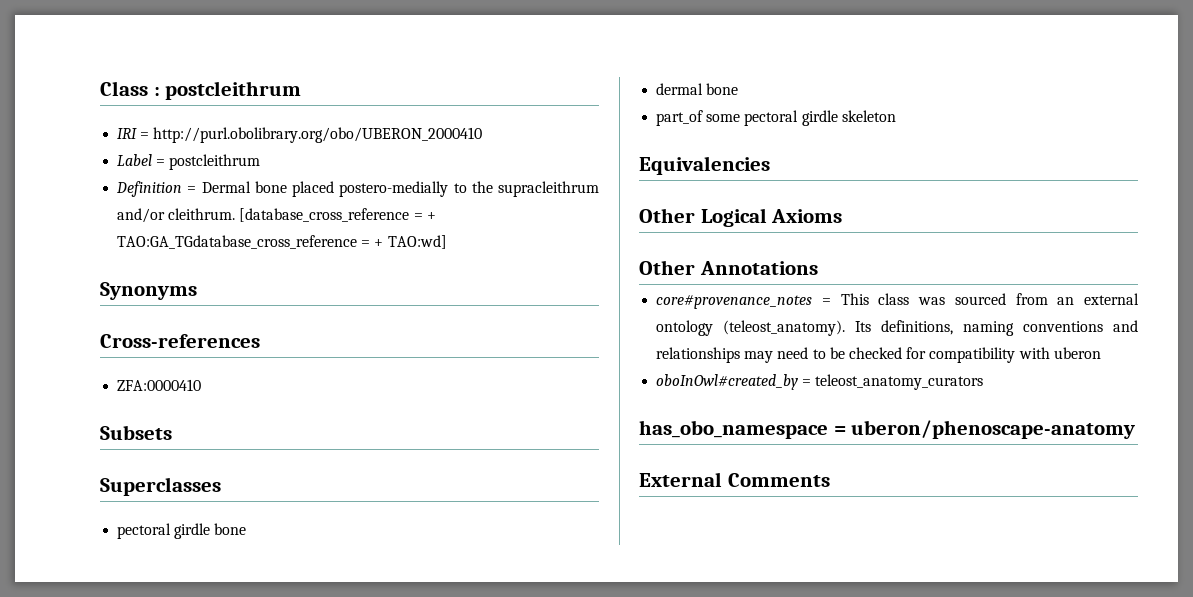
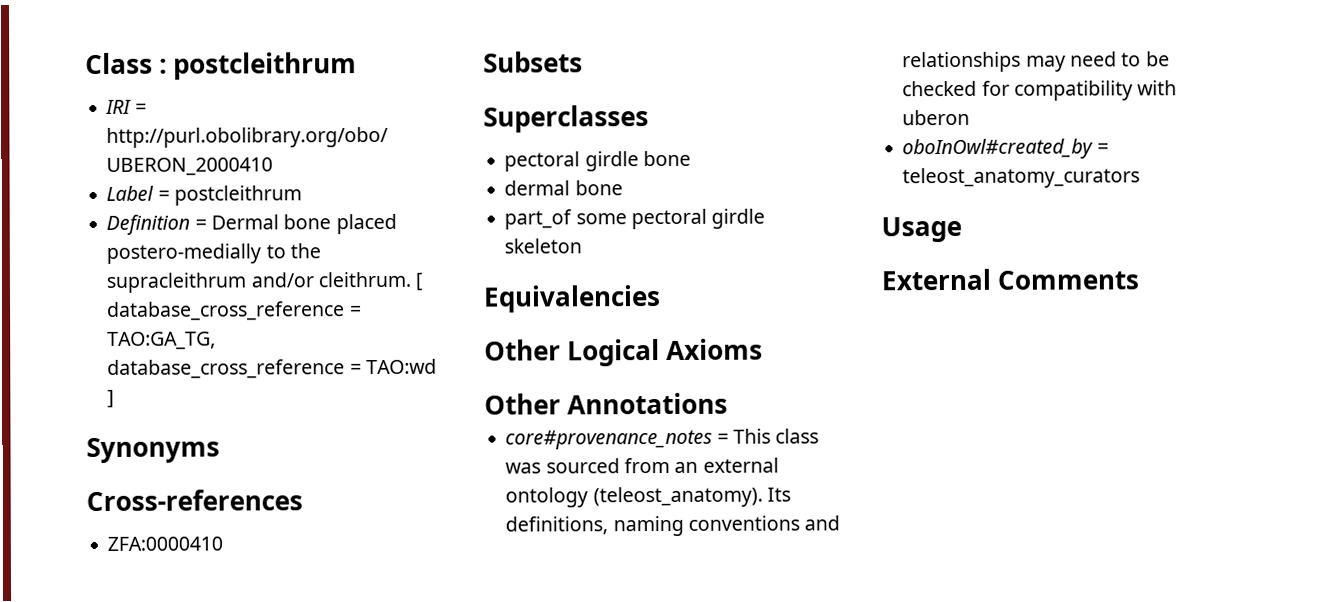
- [database_cross_reference = + TAO:GA_TGdatabase_cross_reference = + TAO:wd]
+ [ database_cross_reference = TAO:GA_TG, database_cross_reference = TAO:wd ]
- has_obo_namespace = uberon/phenoscape-anatomy
+ Usage

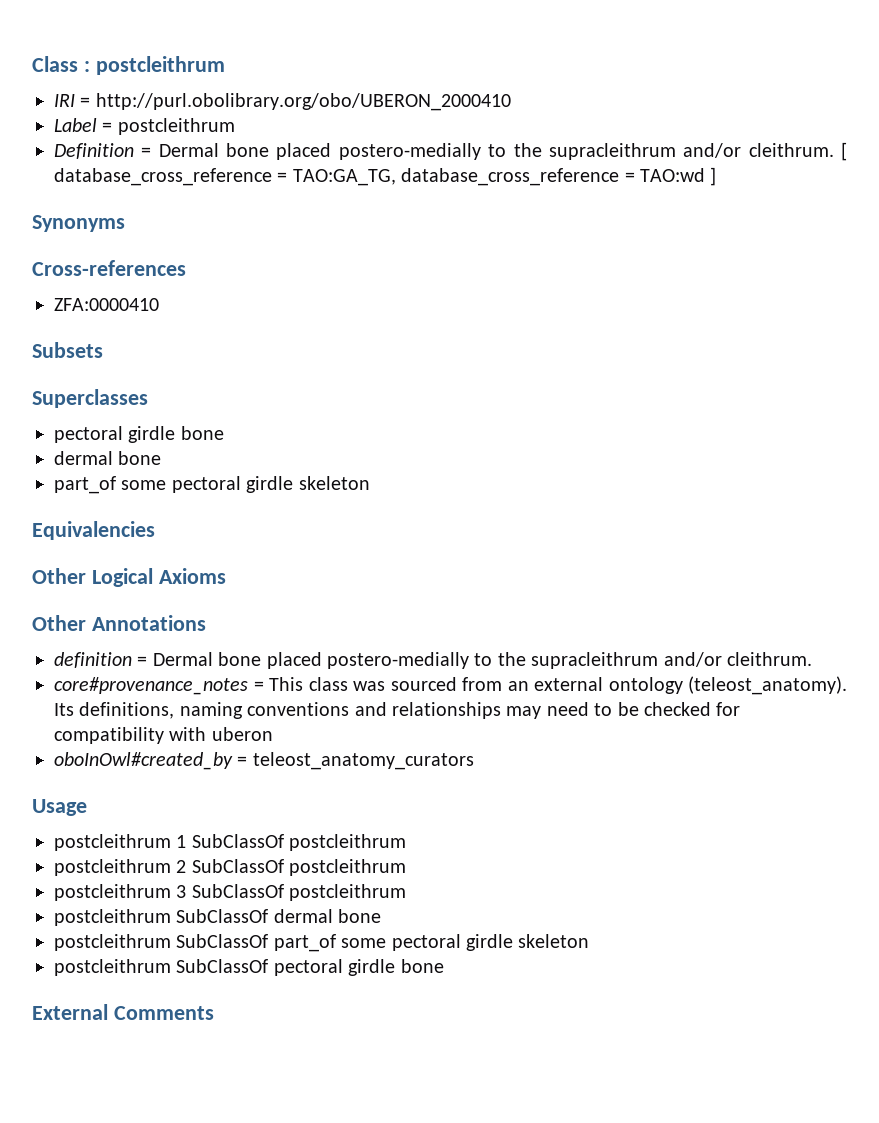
+ definition = Dermal bone placed postero-medially to the supracleithrum and/or cleithrum.
+ postcleithrum 1 SubClassOf postcleithrum
+ postcleithrum 2 SubClassOf postcleithrum
+ postcleithrum 3 SubClassOf postcleithrum
+ postcleithrum SubClassOf dermal bone
+ postcleithrum SubClassOf part_of some pectoral girdle skeleton
+ postcleithrum SubClassOf pectoral girdle bone

